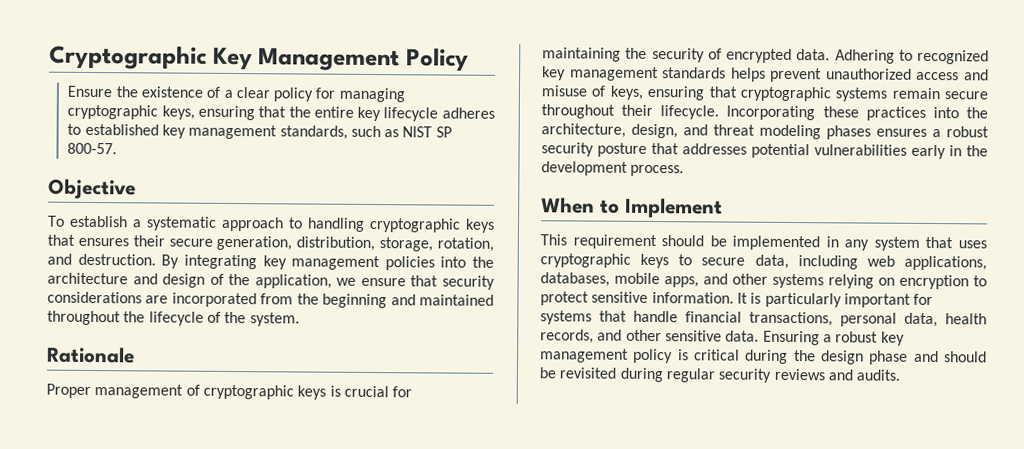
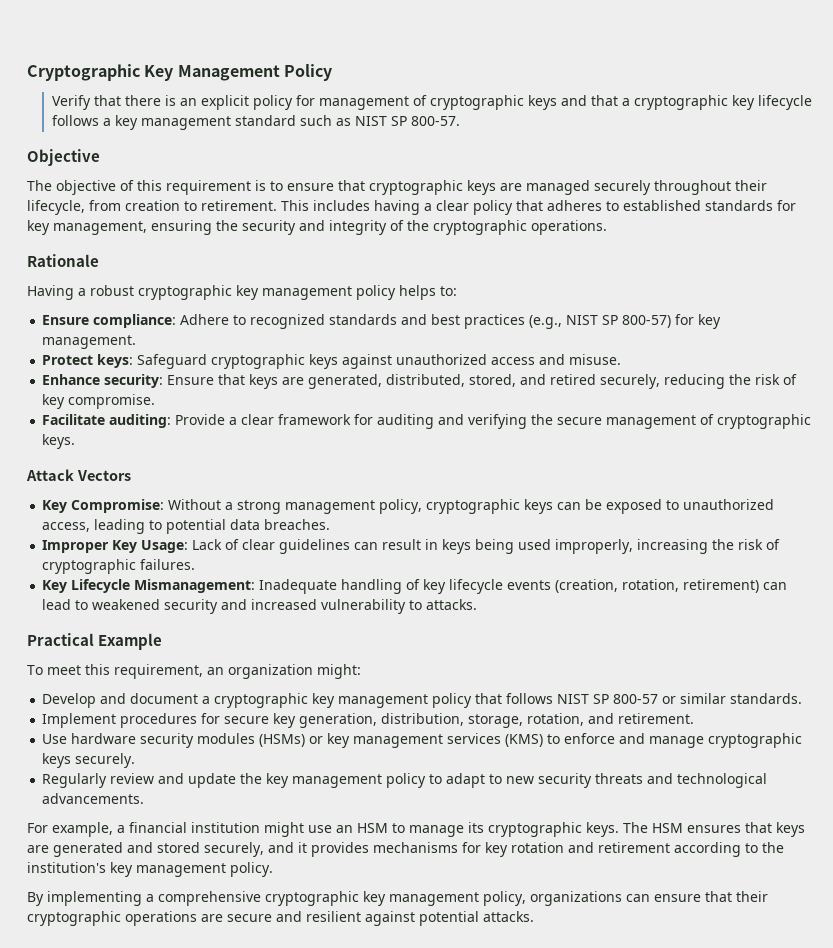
- Ensure the existence of a clear policy for managing cryptographic keys, ensuring that the entire key lifecycle adheres to established key management standards, such as NIST SP 800-57.
+ Verify that there is an explicit policy for management of cryptographic keys and that a cryptographic key lifecycle follows a key management standard such as NIST SP 800-57.
- To establish a systematic approach to handling cryptographic keys that ensures their secure generation, distribution, storage, rotation, and destruction. By integrating key management policies into the architecture and design of the application, we ensure that security considerations are incorporated from the beginning and maintained throughout the lifecycle of the system.
+ The objective of this requirement is to ensure that cryptographic keys are managed securely throughout their lifecycle, from creation to retirement. This includes having a clear policy that adheres to established standards for key management, ensuring the security and integrity of the cryptographic operations.
  Rationale
- Proper management of cryptographic keys is crucial for maintaining the security of encrypted data. Adhering to recognized key management standards helps prevent unauthorized access and misuse of keys, ensuring that cryptographic systems remain secure throughout their lifecycle. Incorporating these practices into the architecture, design, and threat modeling phases ensures a robust security posture that addresses potential vulnerabilities early in the development process.
- When to Implement
- This requirement should be implemented in any system that uses cryptographic keys to secure data, including web applications, databases, mobile apps, and other systems relying on encryption to protect sensitive information. It is particularly important for systems that handle financial transactions, personal data, health records, and other sensitive data. Ensuring a robust key management policy is critical during the design phase and should be revisited during regular security reviews and audits.
+ Having a robust cryptographic key management policy helps to:
+ Ensure compliance: Adhere to recognized standards and best practices (e.g., NIST SP 800-57) for key management.
+ Protect keys: Safeguard cryptographic keys against unauthorized access and misuse.
+ Enhance security: Ensure that keys are generated, distributed, stored, and retired securely, reducing the risk of key compromise.
+ Facilitate auditing: Provide a clear framework for auditing and verifying the secure management of cryptographic keys.
+ Attack Vectors
+ Key Compromise: Without a strong management policy, cryptographic keys can be exposed to unauthorized access, leading to potential data breaches.
+ Improper Key Usage: Lack of clear guidelines can result in keys being used improperly, increasing the risk of cryptographic failures.
+ Key Lifecycle Mismanagement: Inadequate handling of key lifecycle events (creation, rotation, retirement) can lead to weakened security and increased vulnerability to attacks.
+ Practical Example
+ To meet this requirement, an organization might:
+ Develop and document a cryptographic key management policy that follows NIST SP 800-57 or similar standards.
+ Implement procedures for secure key generation, distribution, storage, rotation, and retirement.
+ Use hardware security modules (HSMs) or key management services (KMS) to enforce and manage cryptographic keys securely.
+ Regularly review and update the key management policy to adapt to new security threats and technological advancements.
+ For example, a financial institution might use an HSM to manage its cryptographic keys. The HSM ensures that keys are generated and stored securely, and it provides mechanisms for key rotation and retirement according to the institution's key management policy.
+ By implementing a comprehensive cryptographic key management policy, organizations can ensure that their cryptographic operations are secure and resilient against potential attacks.

